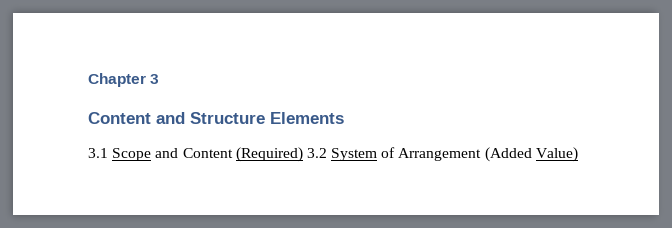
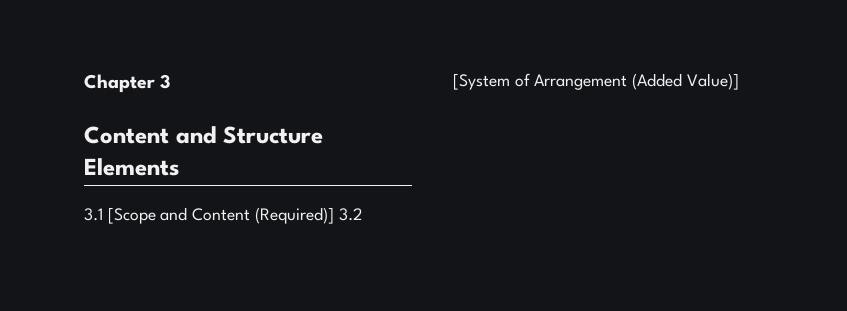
- 3.1 Scope and Content (Required) 3.2 System of Arrangement (Added Value)
+ 3.1 [Scope and Content (Required)] 3.2 [System of Arrangement (Added Value)]

